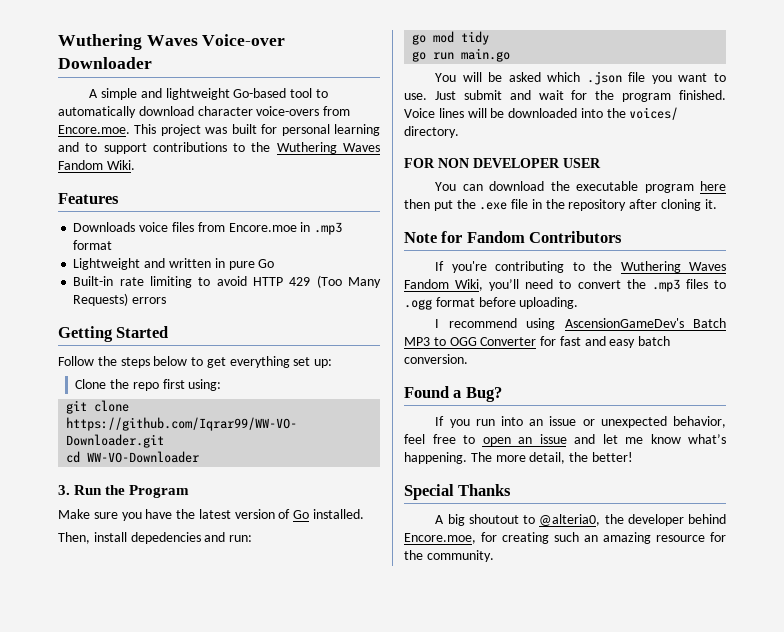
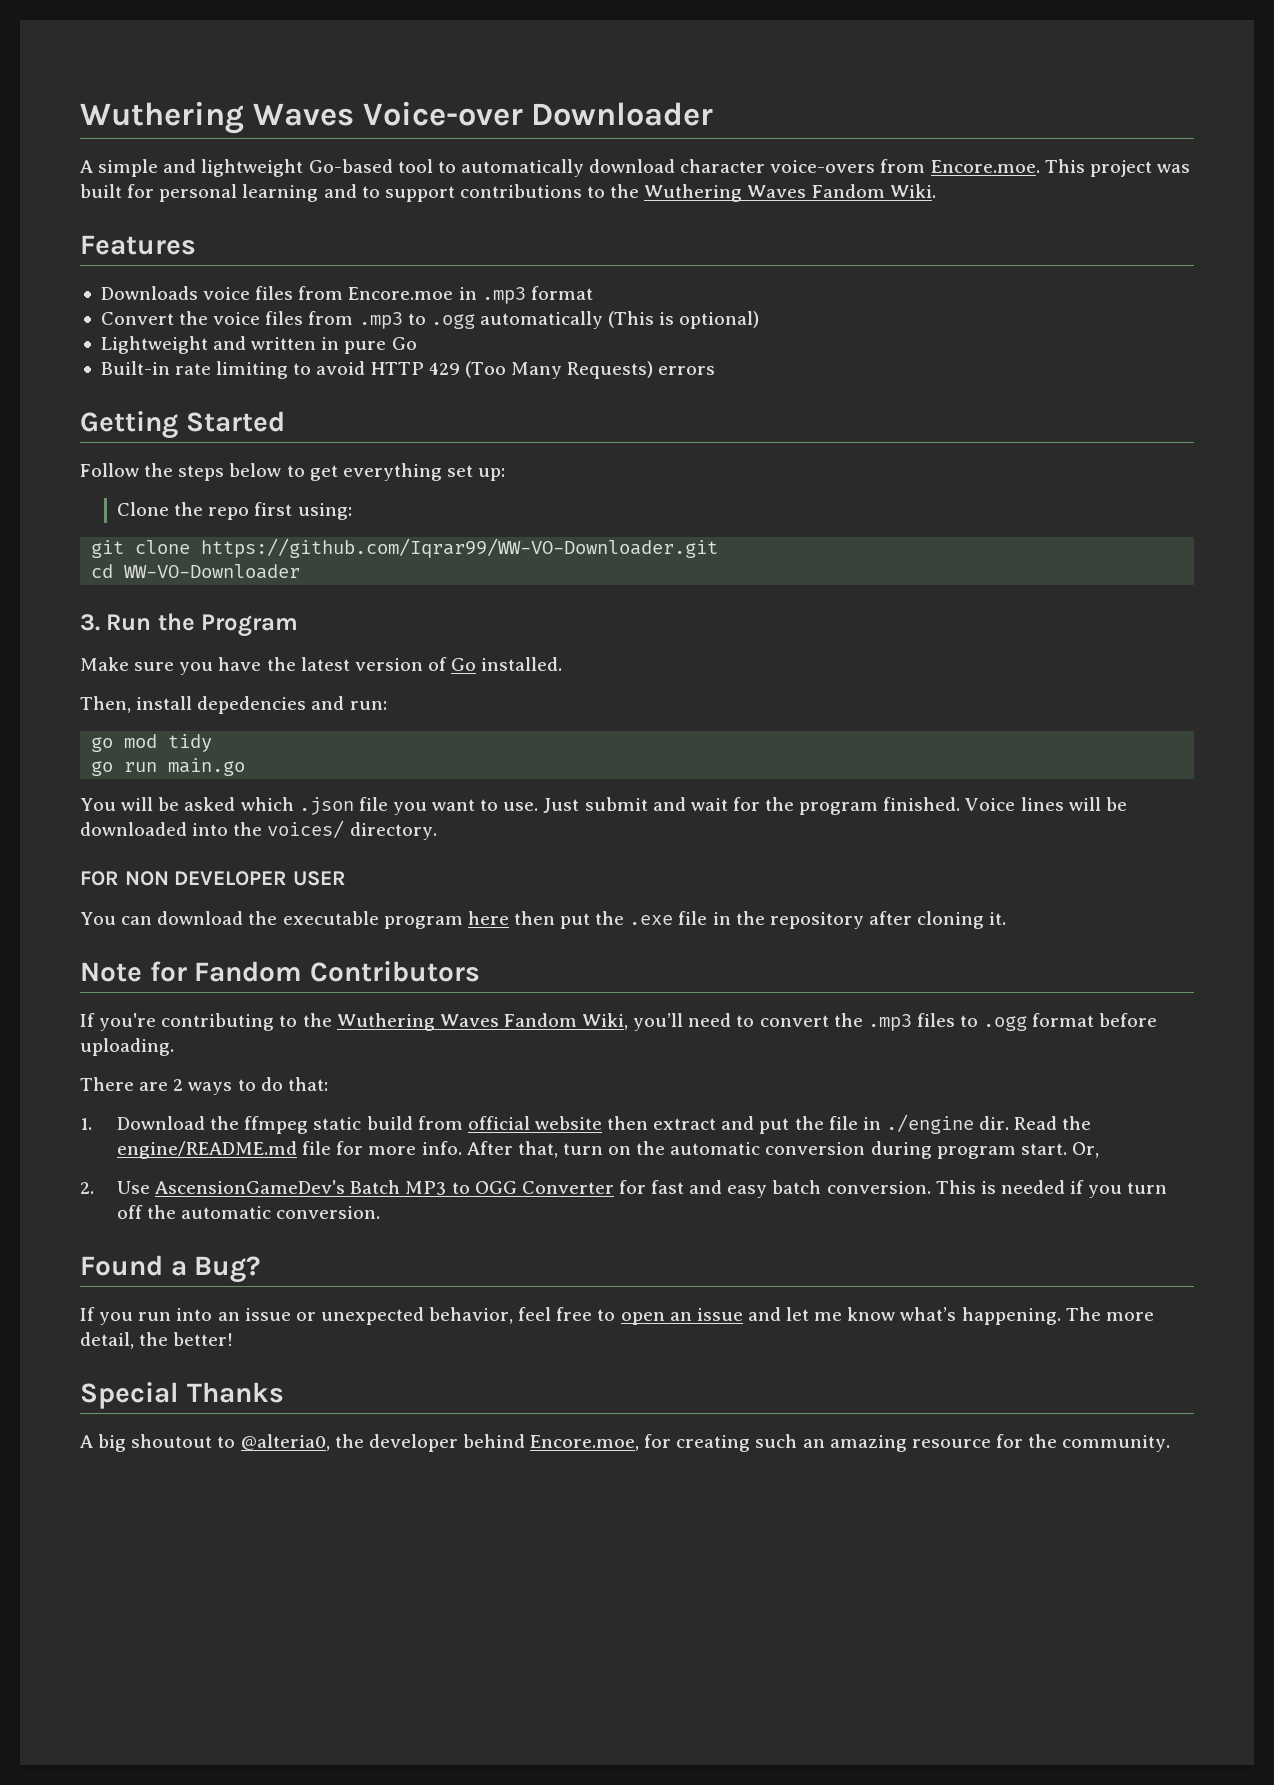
+ Convert the voice files from .mp3 to .ogg automatically (This is optional)
- I recommend using AscensionGameDev's Batch MP3 to OGG Converter for fast and easy batch conversion.
+ There are 2 ways to do that:
+ 1. Download the ffmpeg static build from official website then extract and put the file in ./engine dir. Read the engine/README.md file for more info. After that, turn on the automatic conversion during program start. Or,
+ 2. Use AscensionGameDev's Batch MP3 to OGG Converter for fast and easy batch conversion. This is needed if you turn off the automatic conversion.

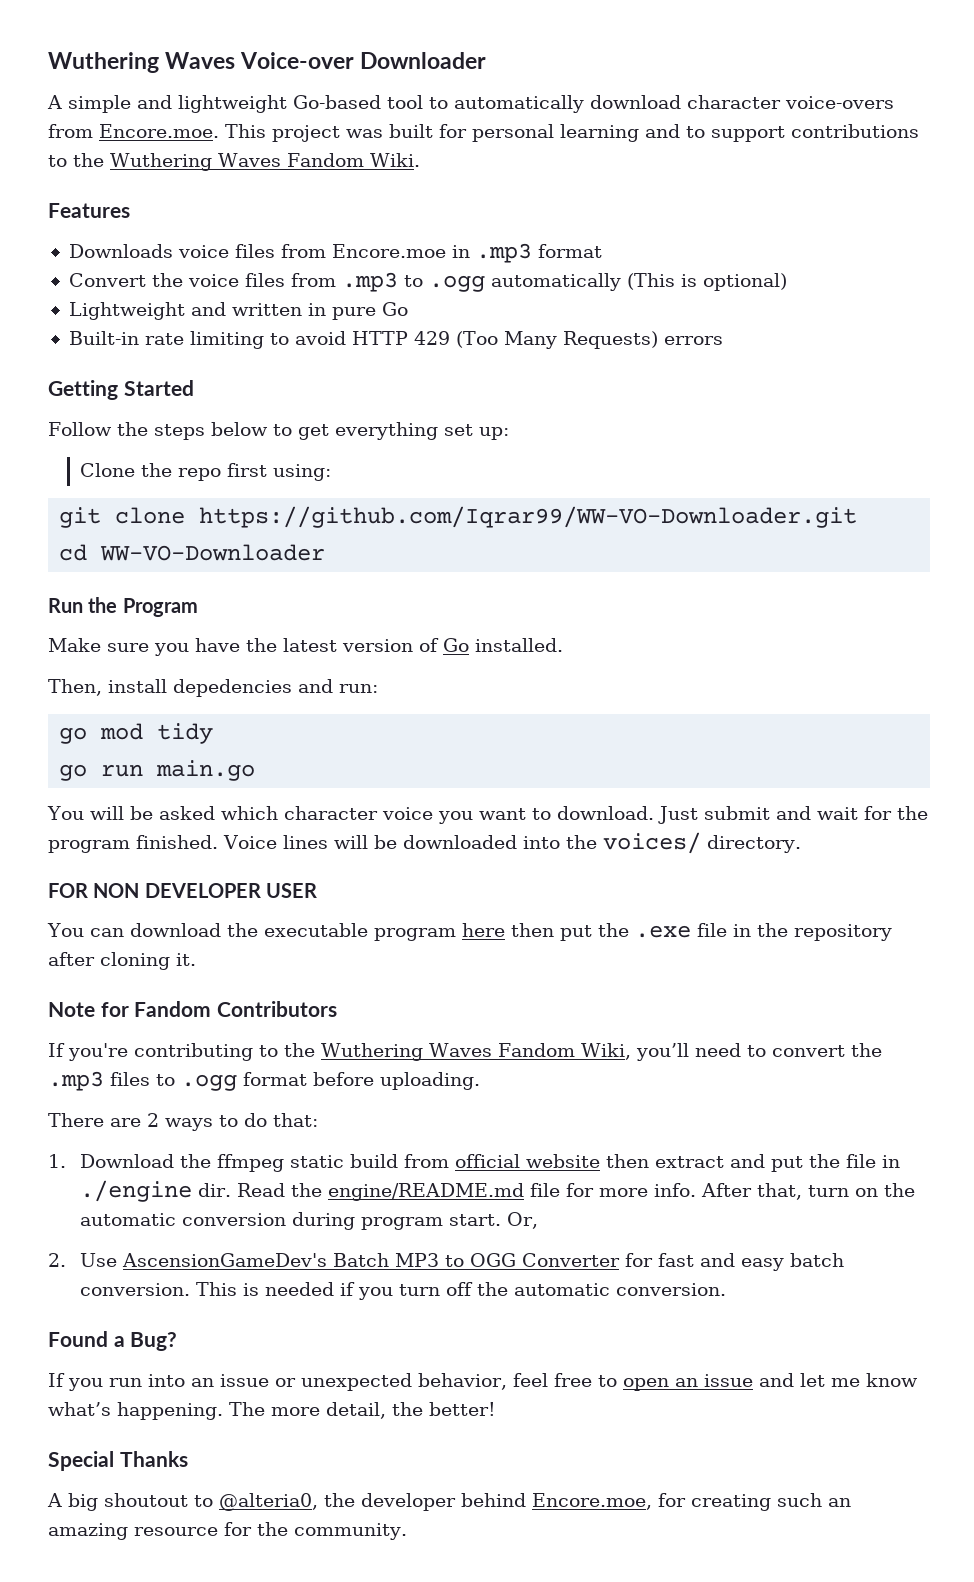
- 3. Run the Program
+ Run the Program
- You will be asked which .json file you want to use.
+ You will be asked which character voice you want to download.

